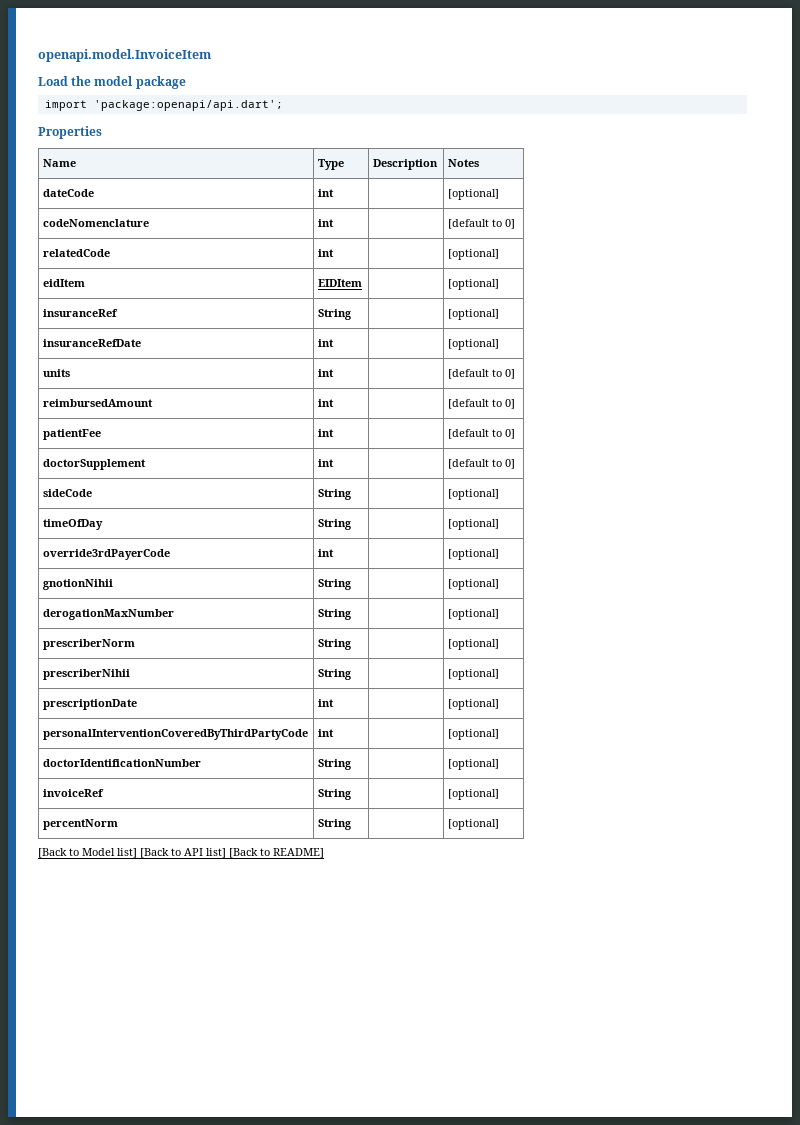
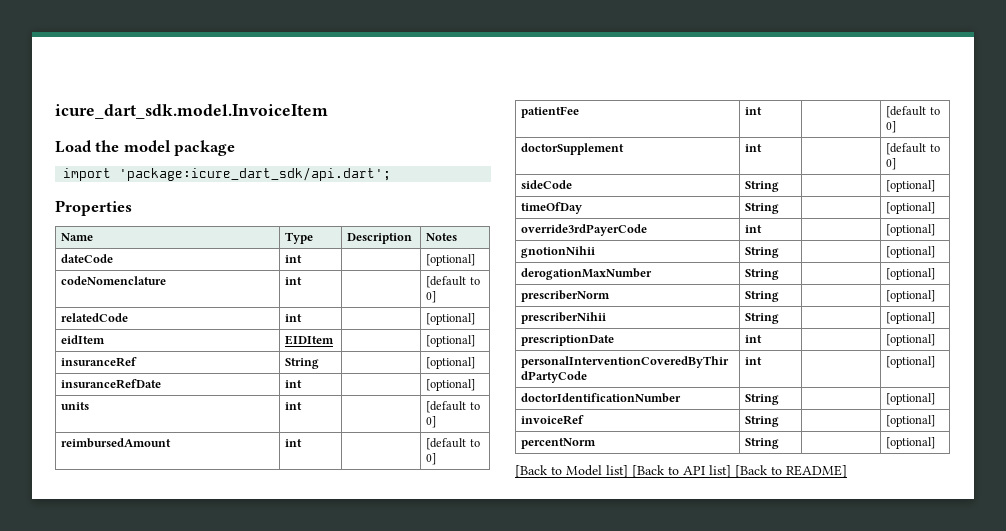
- openapi.model.InvoiceItem
+ icure_dart_sdk.model.InvoiceItem
- import 'package:openapi/api.dart';
+ import 'package:icure_dart_sdk/api.dart';

